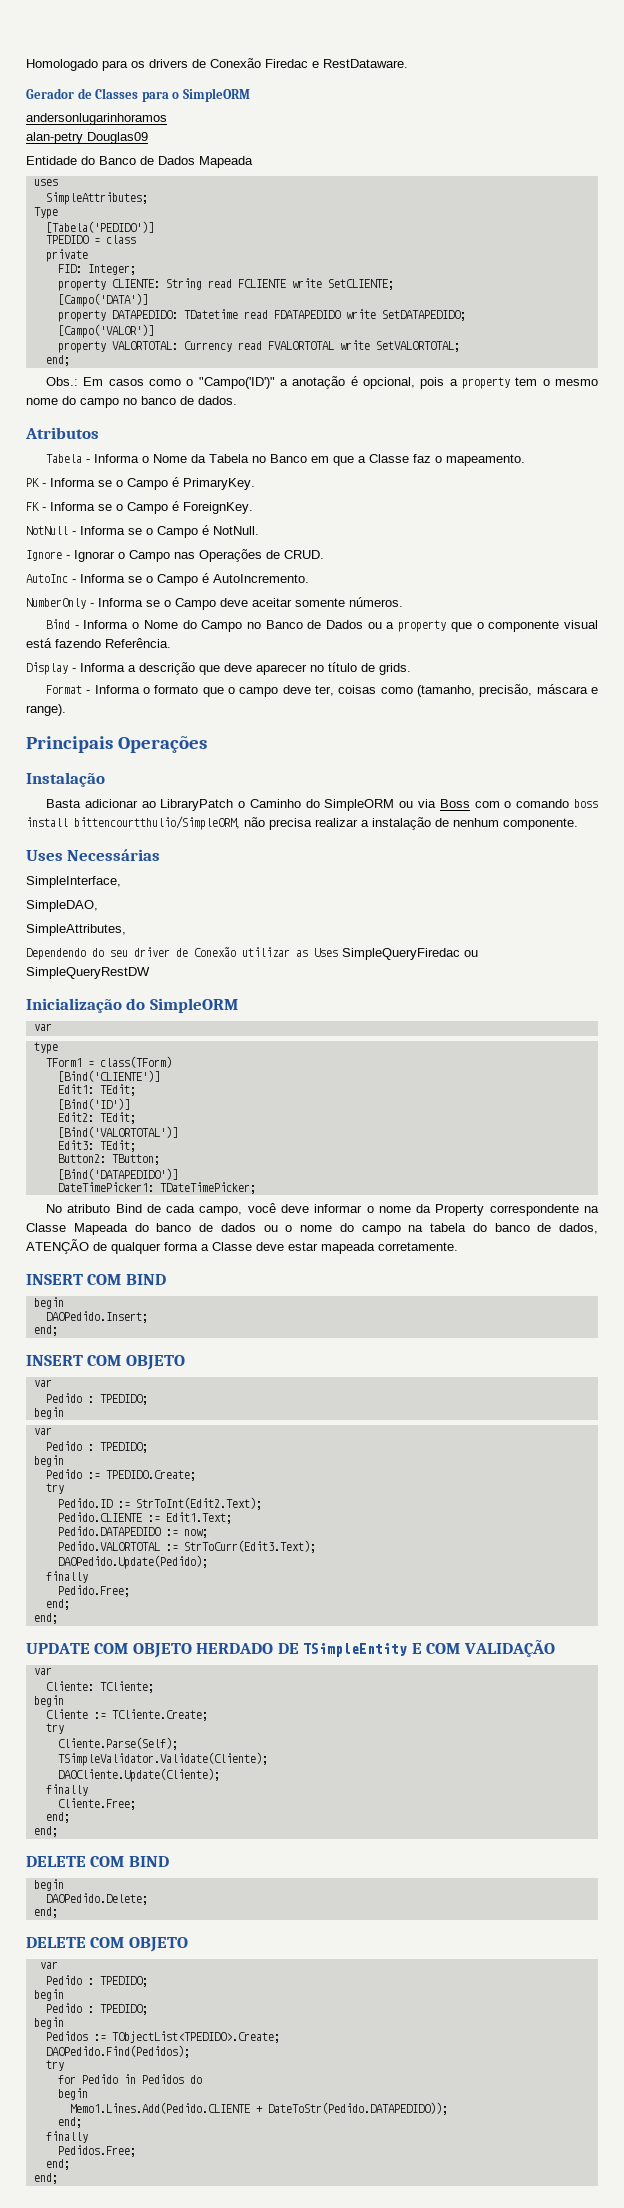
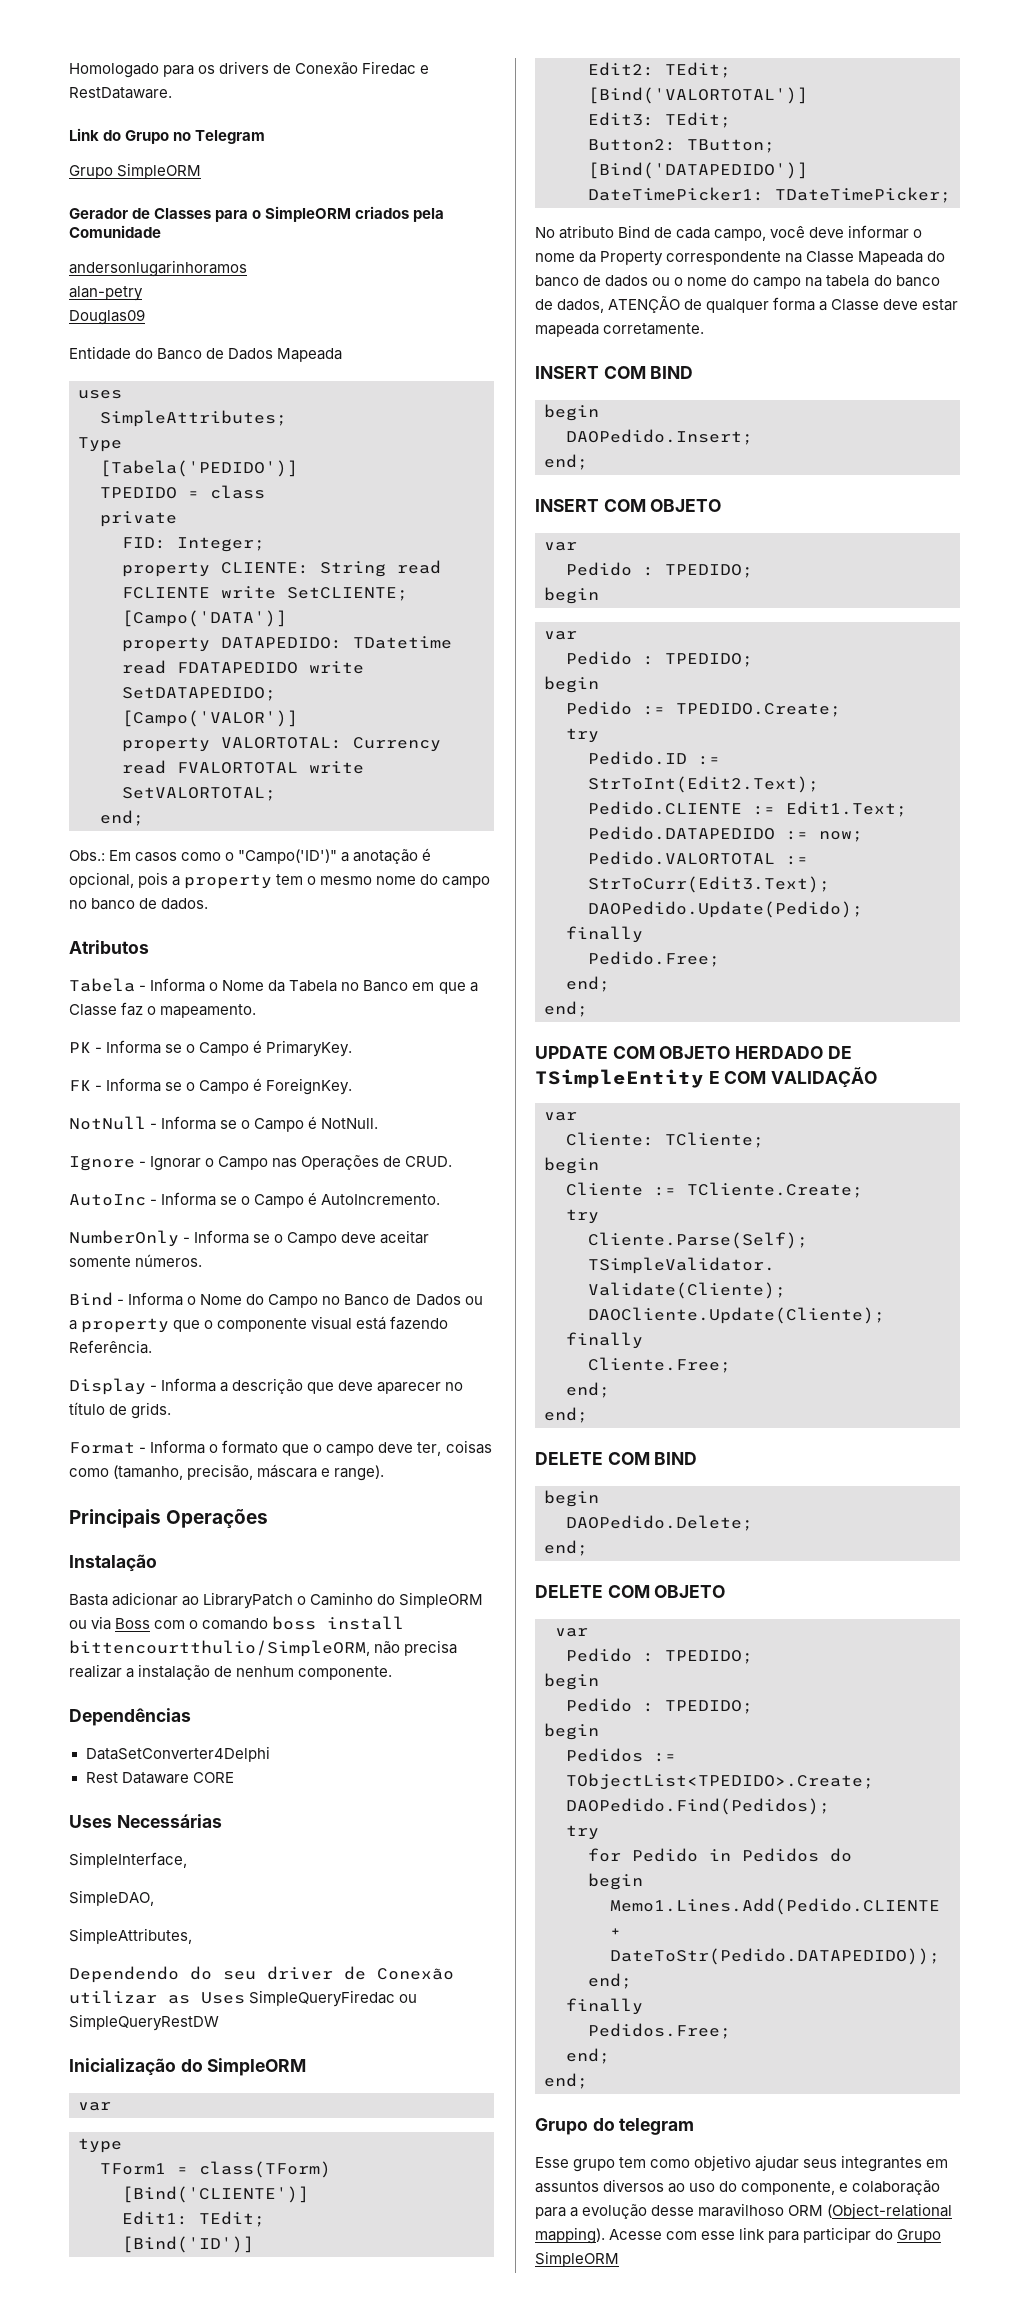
+ Link do Grupo no Telegram
+ Grupo SimpleORM
- Gerador de Classes para o SimpleORM
+ Gerador de Classes para o SimpleORM criados pela Comunidade
- alan-petry Douglas09
+ alan-petry
+ Douglas09
+ Dependências
+ DataSetConverter4Delphi
+ Rest Dataware CORE
+ Grupo do telegram
+ Esse grupo tem como objetivo ajudar seus integrantes em assuntos diversos ao uso do componente, e colaboração para a evolução desse maravilhoso ORM (Object-relational mapping). Acesse com esse link para participar do Grupo SimpleORM

